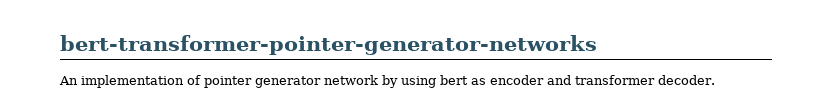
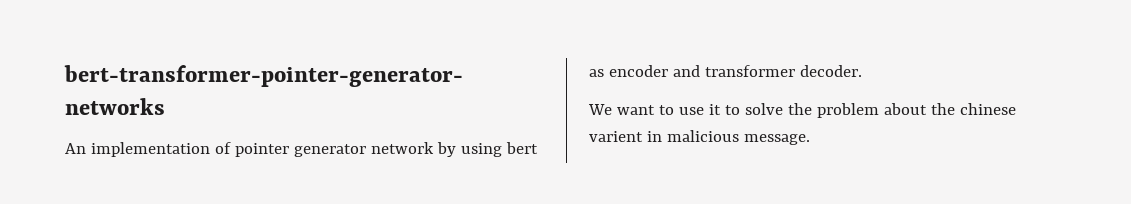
+ We want to use it to solve the problem about the chinese varient in malicious message.

